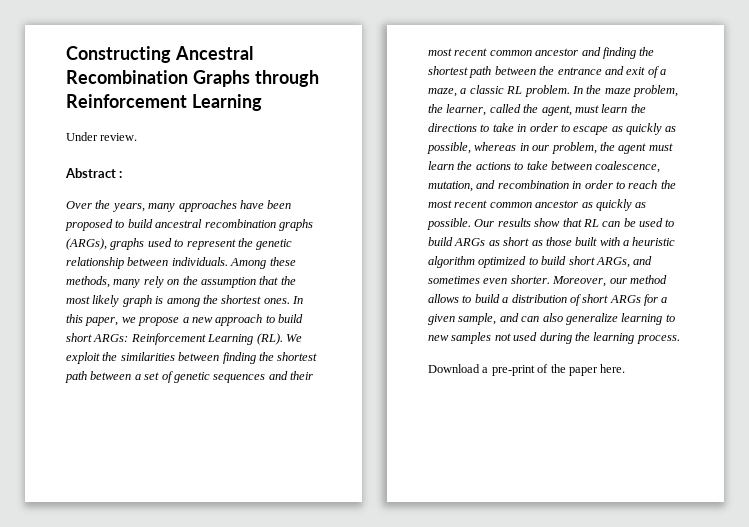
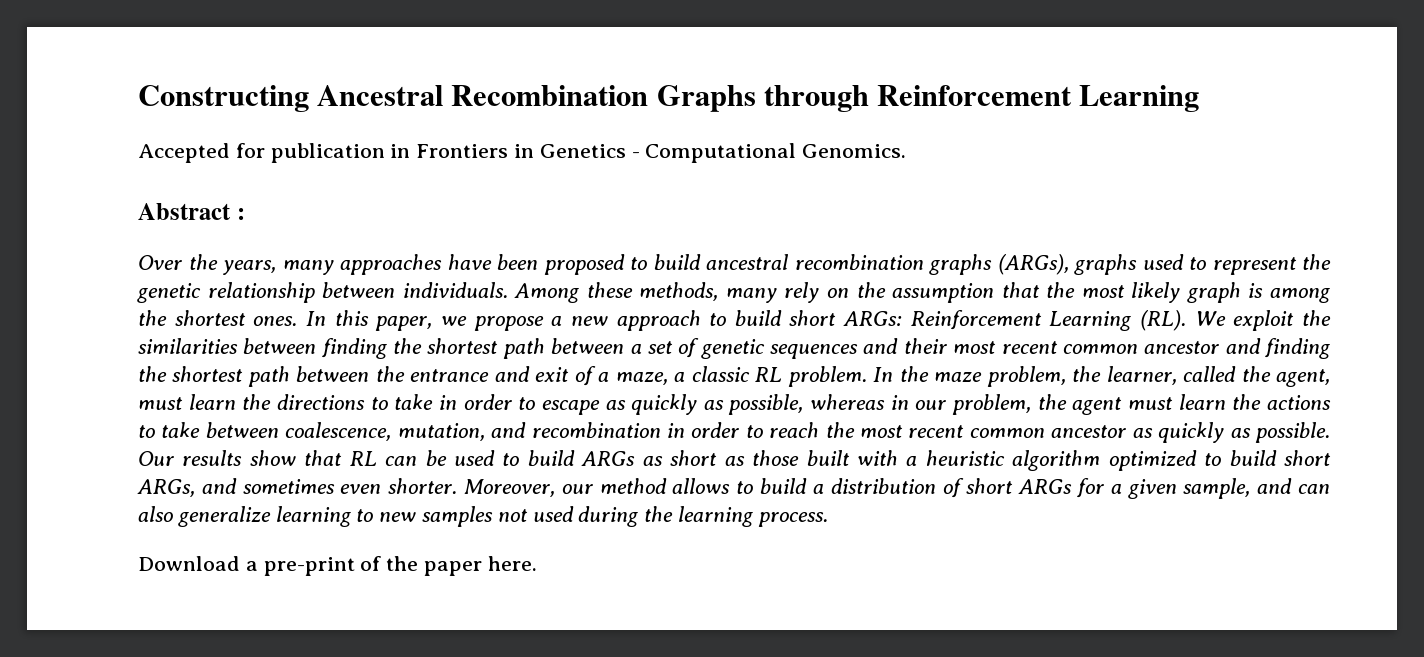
- Under review.
+ Accepted for publication in Frontiers in Genetics - Computational Genomics.

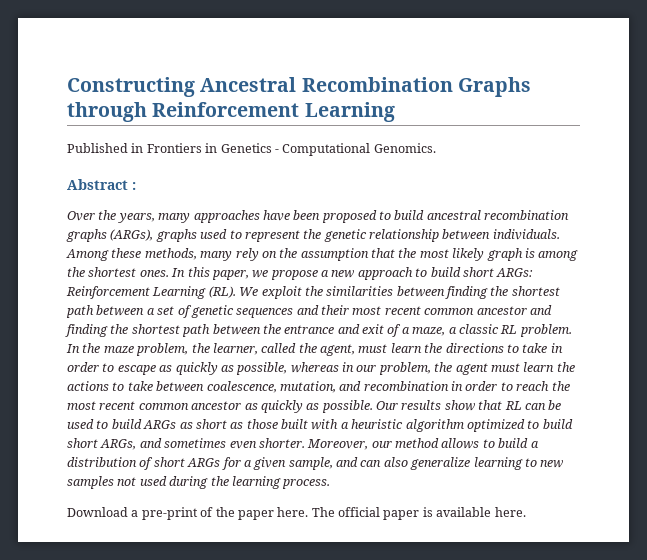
- Accepted for publication in Frontiers in Genetics - Computational Genomics.
+ Published in Frontiers in Genetics - Computational Genomics.
+ The official paper is available here.

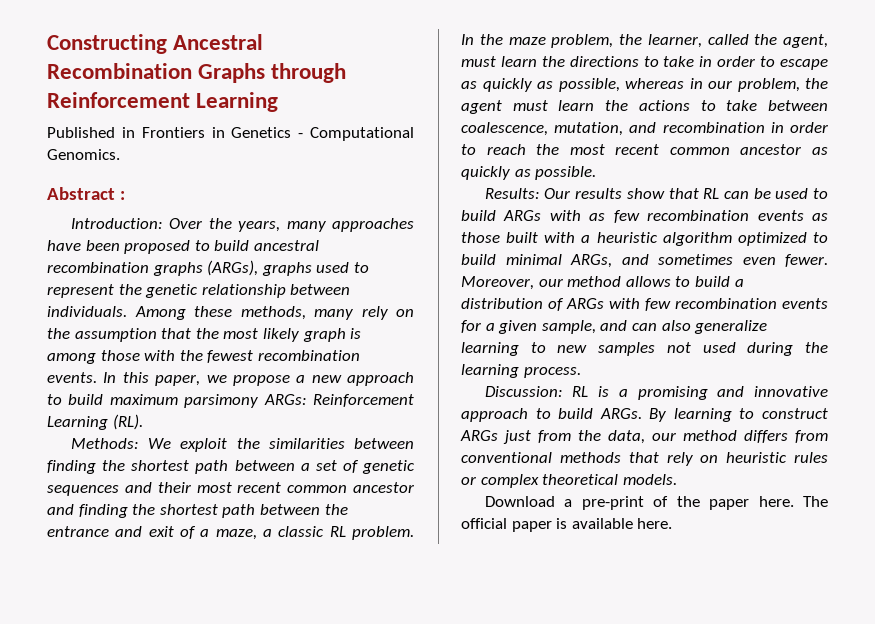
- Over the years, many approaches have been proposed to build ancestral recombination graphs (ARGs), graphs used to represent the genetic relationship between individuals.
+ Introduction: Over the years, many approaches have been proposed to build ancestral recombination graphs (ARGs), graphs used to represent the genetic relationship between individuals.
- Among these methods, many rely on the assumption that the most likely graph is among the shortest ones.
+ Among these methods, many rely on the assumption that the most likely graph is among those with the fewest recombination events.
- In this paper, we propose a new approach to build short ARGs: Reinforcement Learning (RL). We exploit the similarities between finding the shortest path between a set of genetic sequences and their most recent common ancestor and finding the shortest path between the entrance and exit of a maze, a classic RL problem.
+ In this paper, we propose a new approach to build maximum parsimony ARGs: Reinforcement Learning (RL).
+ Methods: We exploit the similarities between finding the shortest path between a set of genetic sequences and their most recent common ancestor and finding the shortest path between the entrance and exit of a maze, a classic RL problem.
- In the maze problem, the learner, called the agent, must learn the directions to take in order to escape as quickly as possible, whereas in our problem, the agent must learn the actions to take between coalescence, mutation, and recombination in order to reach the most recent common ancestor as quickly as possible. Our results show that RL can be used to build ARGs as short as those built with a heuristic algorithm optimized to build short ARGs, and sometimes even shorter.
+ In the maze problem, the learner, called the agent, must learn the directions to take in order to escape as quickly as possible, whereas in our problem, the agent must learn the actions to take between coalescence, mutation, and recombination in order to reach the most recent common ancestor as quickly as possible.
+ Results: Our results show that RL can be used to build ARGs with as few recombination events as those built with a heuristic algorithm optimized to build minimal ARGs, and sometimes even fewer.
- Moreover, our method allows to build a distribution of short ARGs for a given sample, and can also generalize learning to new samples not used during the learning process.
+ Moreover, our method allows to build a distribution of ARGs with few recombination events for a given sample, and can also generalize learning to new samples not used during the learning process.
+ Discussion: RL is a promising and innovative approach to build ARGs. By learning to construct ARGs just from the data, our method differs from conventional methods that rely on heuristic rules or complex theoretical models.

